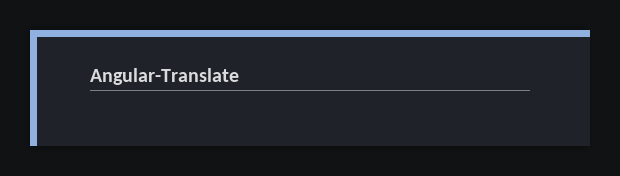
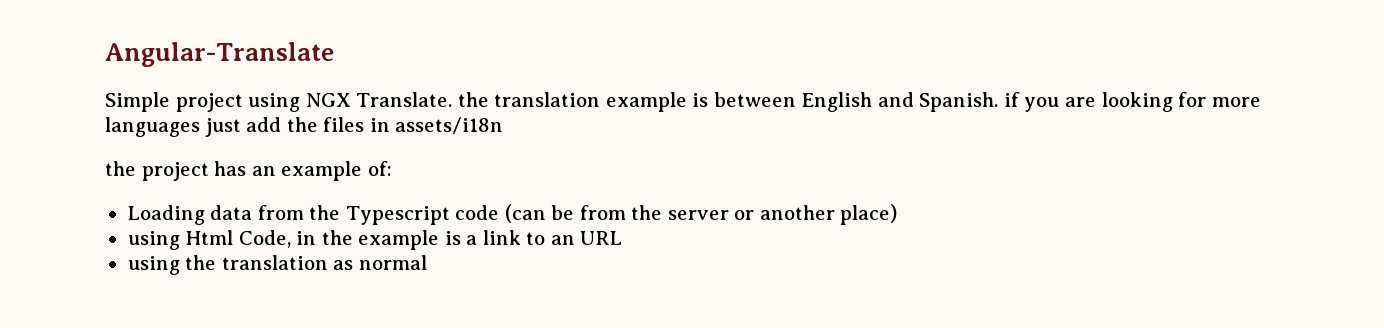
+ Simple project using NGX Translate. the translation example is between English and Spanish. if you are looking for more languages just add the files in assets/i18n
+ the project has an example of:
+ Loading data from the Typescript code (can be from the server or another place)
+ using Html Code, in the example is a link to an URL
+ using the translation as normal

